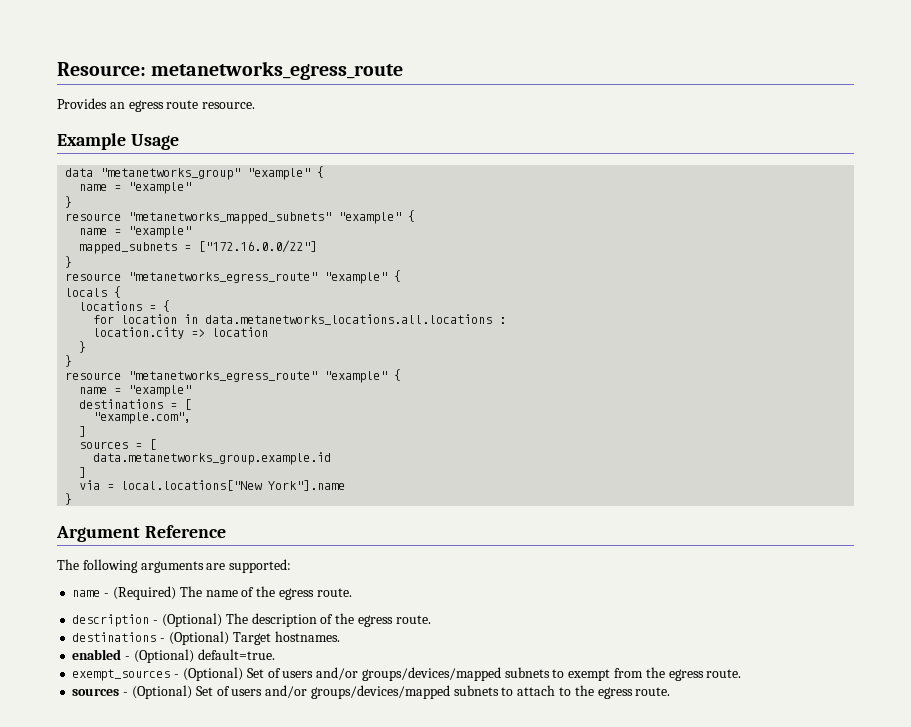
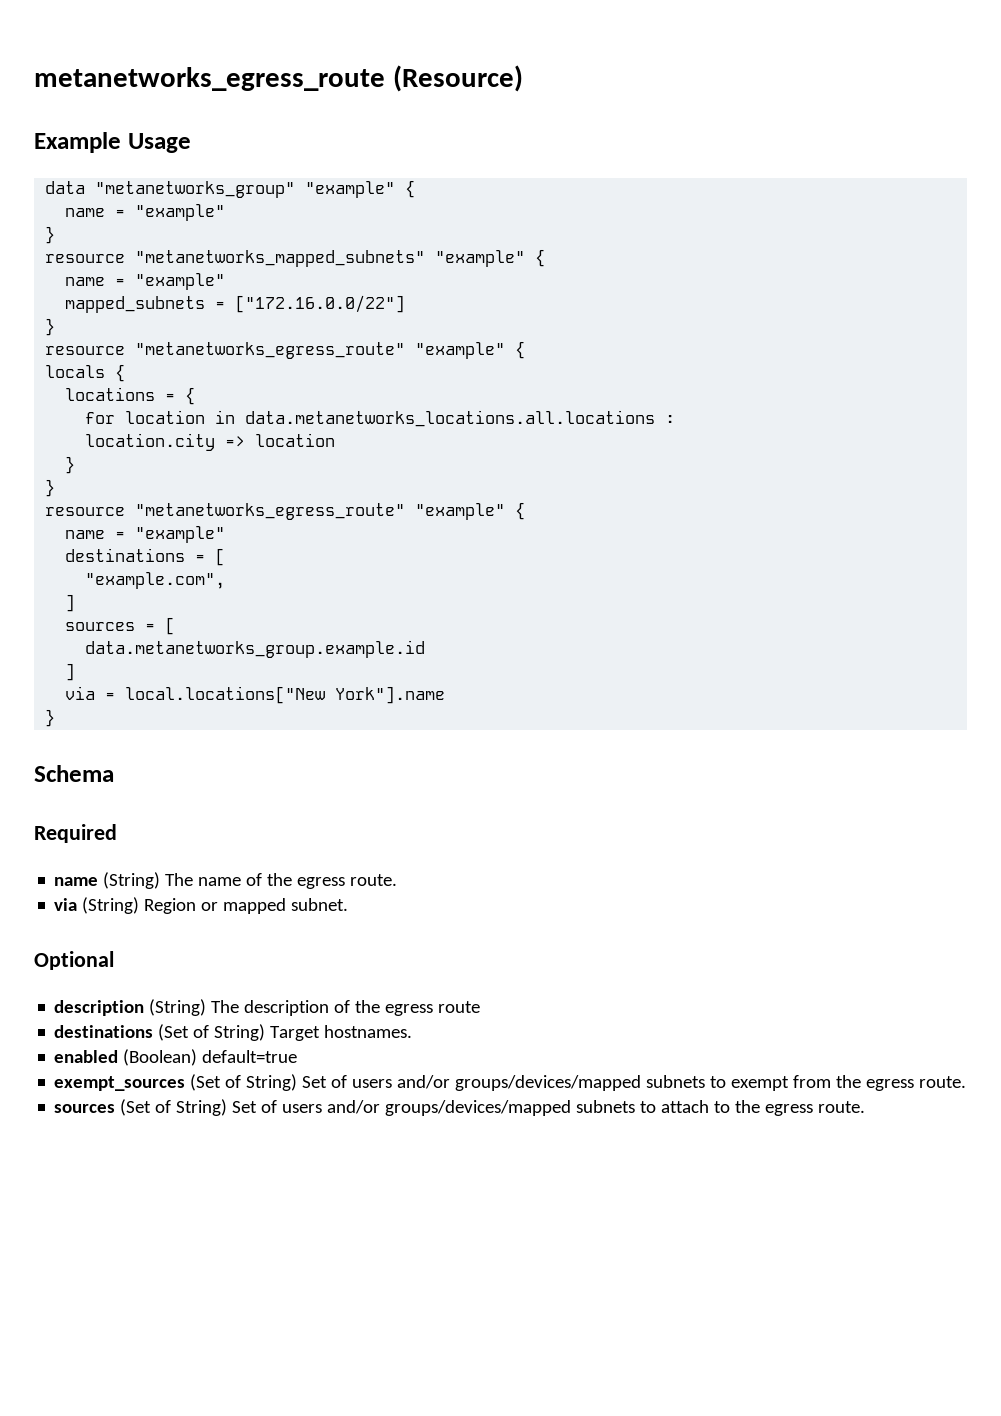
- Resource: metanetworks_egress_route
- Provides an egress route resource.
+ metanetworks_egress_route (Resource)
- Argument Reference
- The following arguments are supported:
- name - (Required) The name of the egress route.
+ Schema
+ Required
+ name (String) The name of the egress route.
- description - (Optional) The description of the egress route.
- destinations - (Optional) Target hostnames.
+ via (String) Region or mapped subnet.
+ Optional
+ description (String) The description of the egress route
+ destinations (Set of String) Target hostnames.
- enabled - (Optional) default=true.
- exempt_sources - (Optional) Set of users and/or groups/devices/mapped subnets to exempt from the egress route.
+ enabled (Boolean) default=true
+ exempt_sources (Set of String) Set of users and/or groups/devices/mapped subnets to exempt from the egress route.
- sources - (Optional) Set of users and/or groups/devices/mapped subnets to attach to the egress route.
+ sources (Set of String) Set of users and/or groups/devices/mapped subnets to attach to the egress route.

